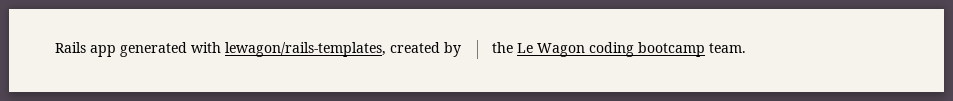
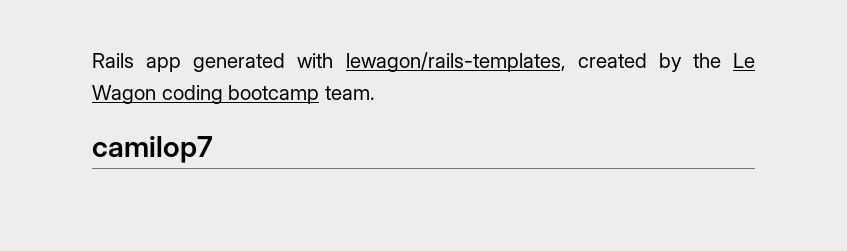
+ camilop7

